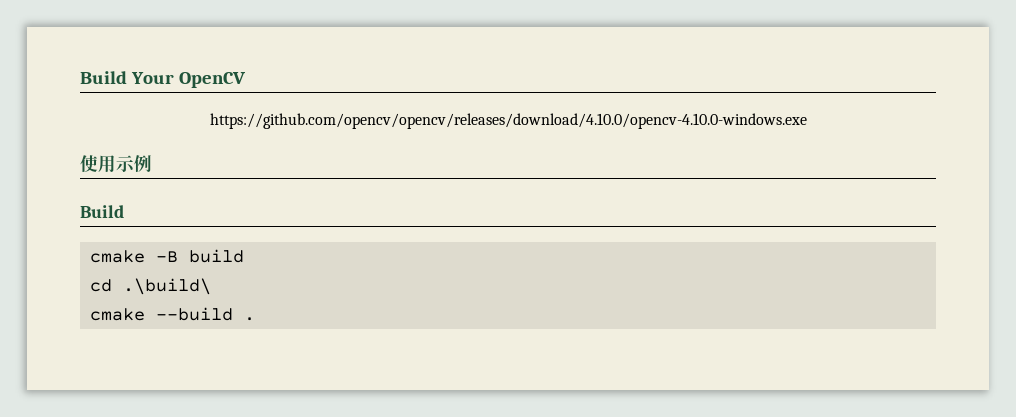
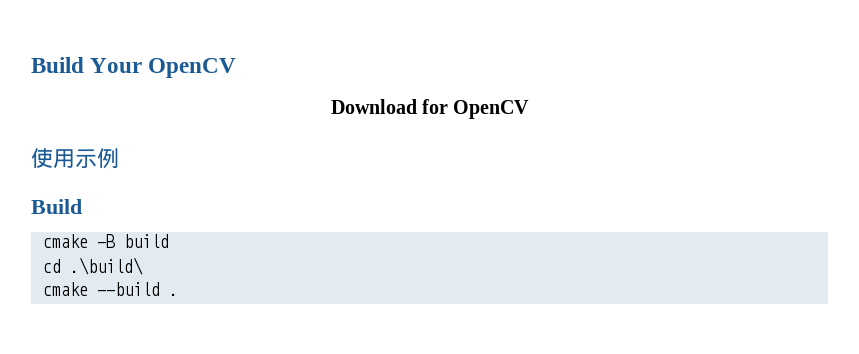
- https://github.com/opencv/opencv/releases/download/4.10.0/opencv-4.10.0-windows.exe
+ Download for OpenCV

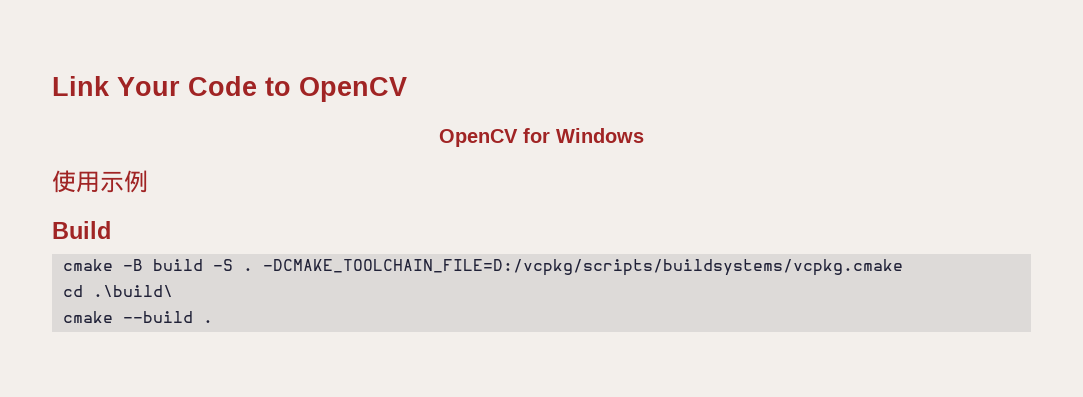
- Build Your OpenCV
- Download for OpenCV
+ Link Your Code to OpenCV
+ OpenCV for Windows
- cmake -B build
+ cmake -B build -S . -DCMAKE_TOOLCHAIN_FILE=D:/vcpkg/scripts/buildsystems/vcpkg.cmake

